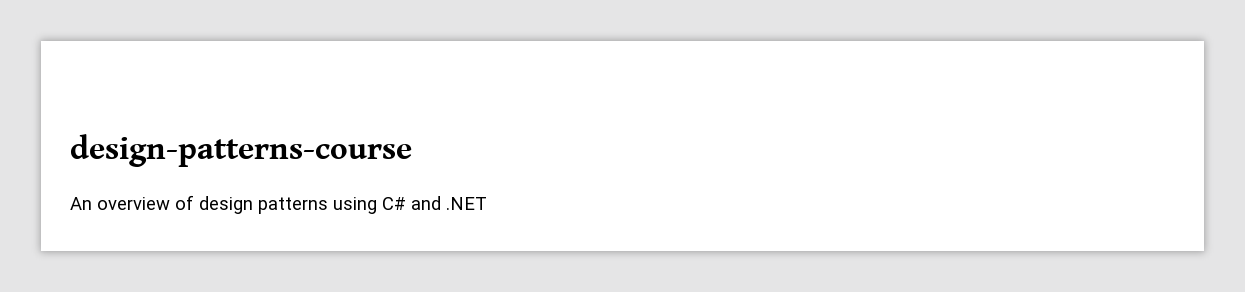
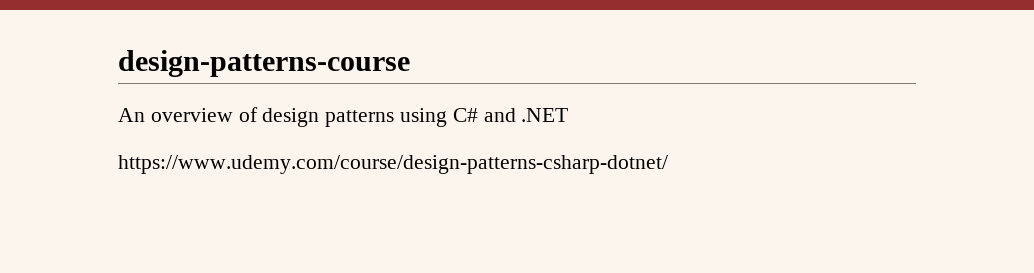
+ https://www.udemy.com/course/design-patterns-csharp-dotnet/

